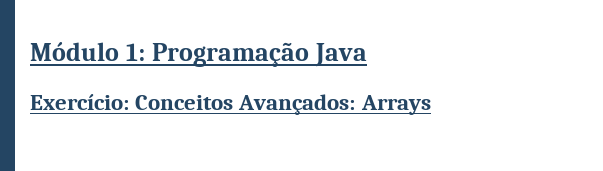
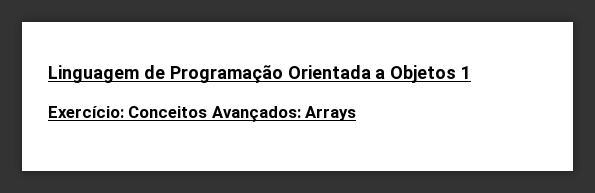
- Módulo 1: Programação Java
+ Linguagem de Programação Orientada a Objetos 1

